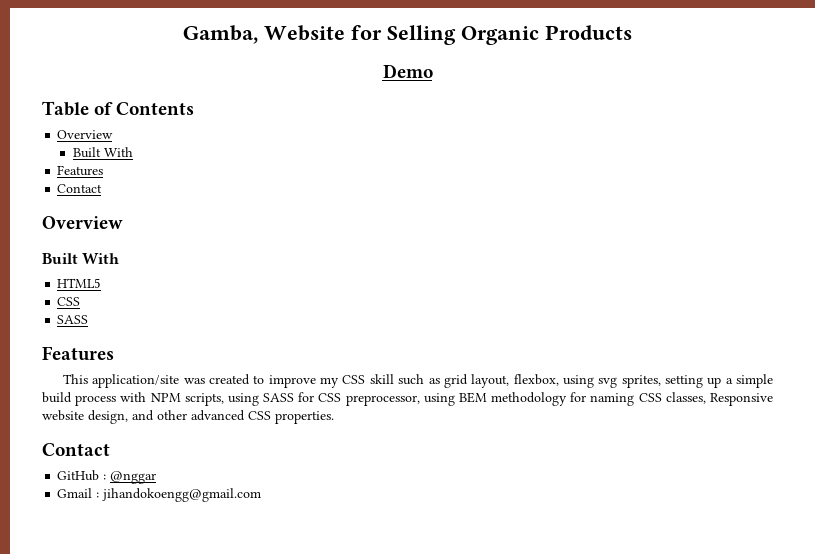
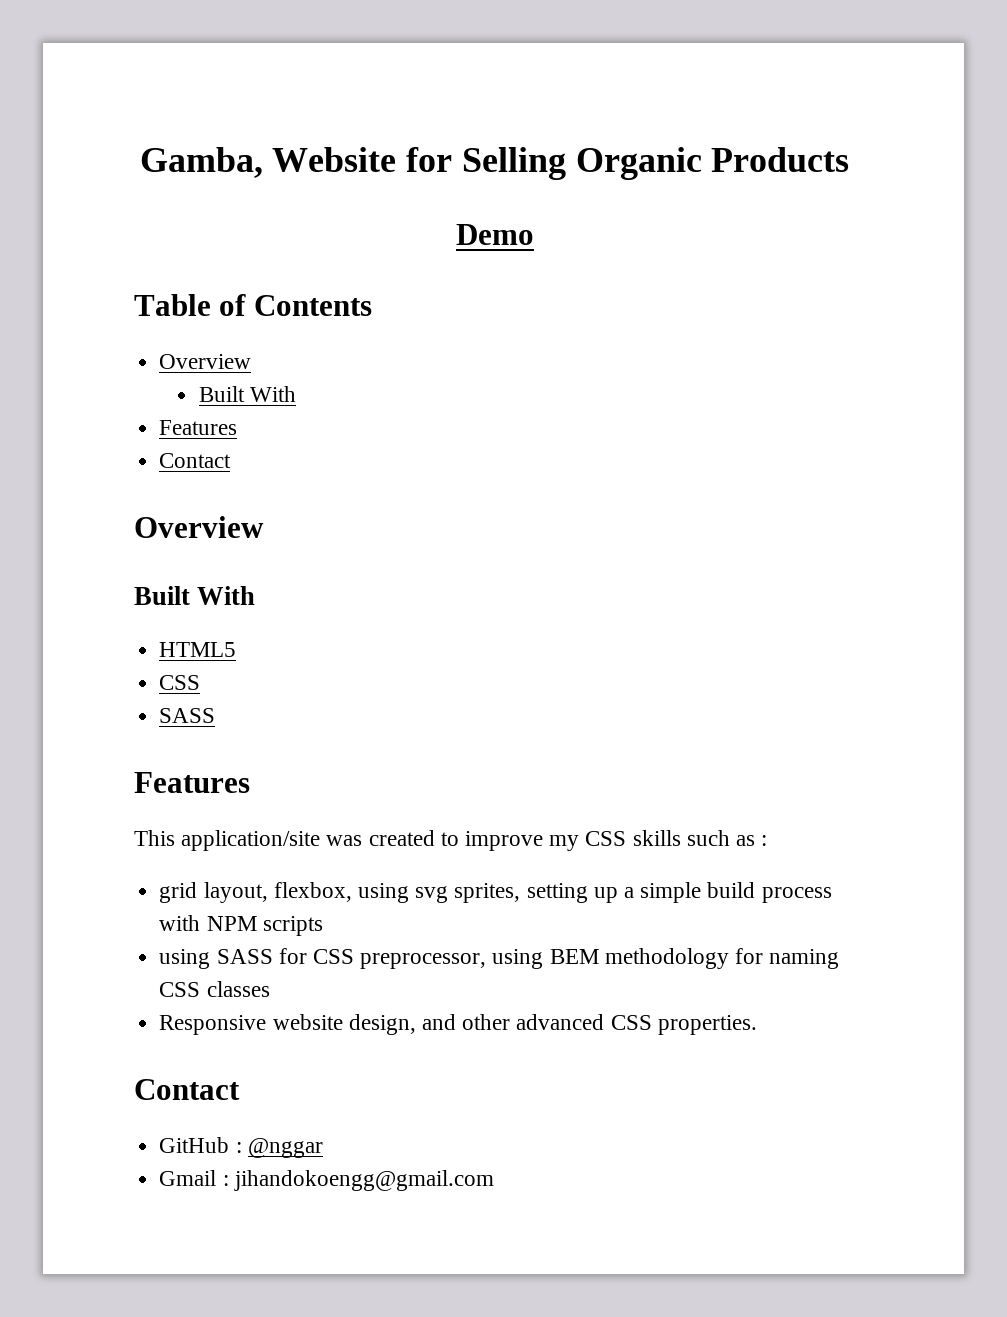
- This application/site was created to improve my CSS skill such as grid layout, flexbox, using svg sprites, setting up a simple build process with NPM scripts, using SASS for CSS preprocessor, using BEM methodology for naming CSS classes, Responsive website design, and other advanced CSS properties.
+ This application/site was created to improve my CSS skills such as :
+ grid layout, flexbox, using svg sprites, setting up a simple build process with NPM scripts
+ using SASS for CSS preprocessor, using BEM methodology for naming CSS classes
+ Responsive website design, and other advanced CSS properties.

